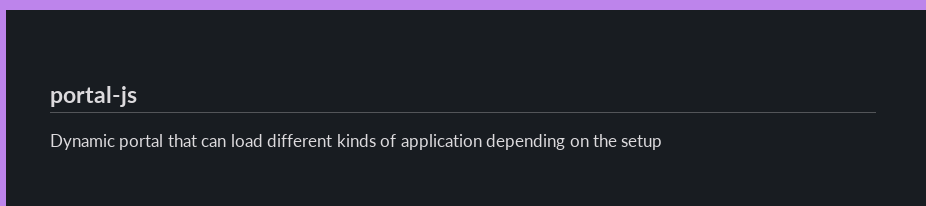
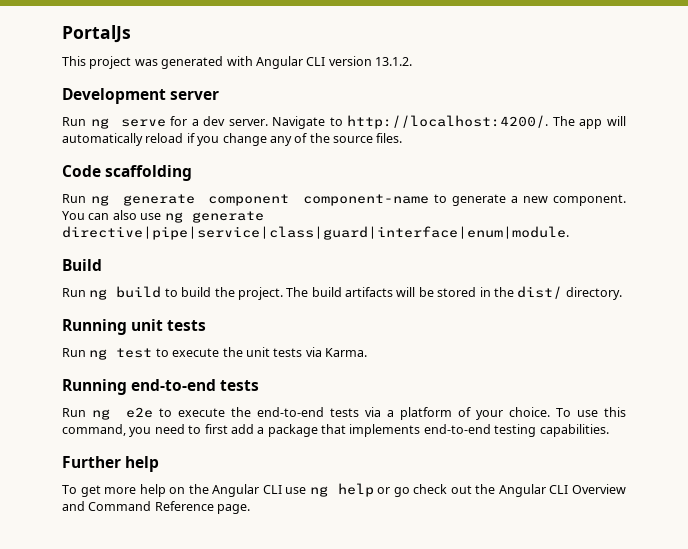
- portal-js
- Dynamic portal that can load different kinds of application depending on the setup
+ PortalJs
+ This project was generated with Angular CLI version 13.1.2.
+ Development server
+ Run ng serve for a dev server. Navigate to http://localhost:4200/. The app will automatically reload if you change any of the source files.
+ Code scaffolding
+ Run ng generate component component-name to generate a new component. You can also use ng generate directive|pipe|service|class|guard|interface|enum|module.
+ Build
+ Run ng build to build the project. The build artifacts will be stored in the dist/ directory.
+ Running unit tests
+ Run ng test to execute the unit tests via Karma.
+ Running end-to-end tests
+ Run ng e2e to execute the end-to-end tests via a platform of your choice. To use this command, you need to first add a package that implements end-to-end testing capabilities.
+ Further help
+ To get more help on the Angular CLI use ng help or go check out the Angular CLI Overview and Command Reference page.

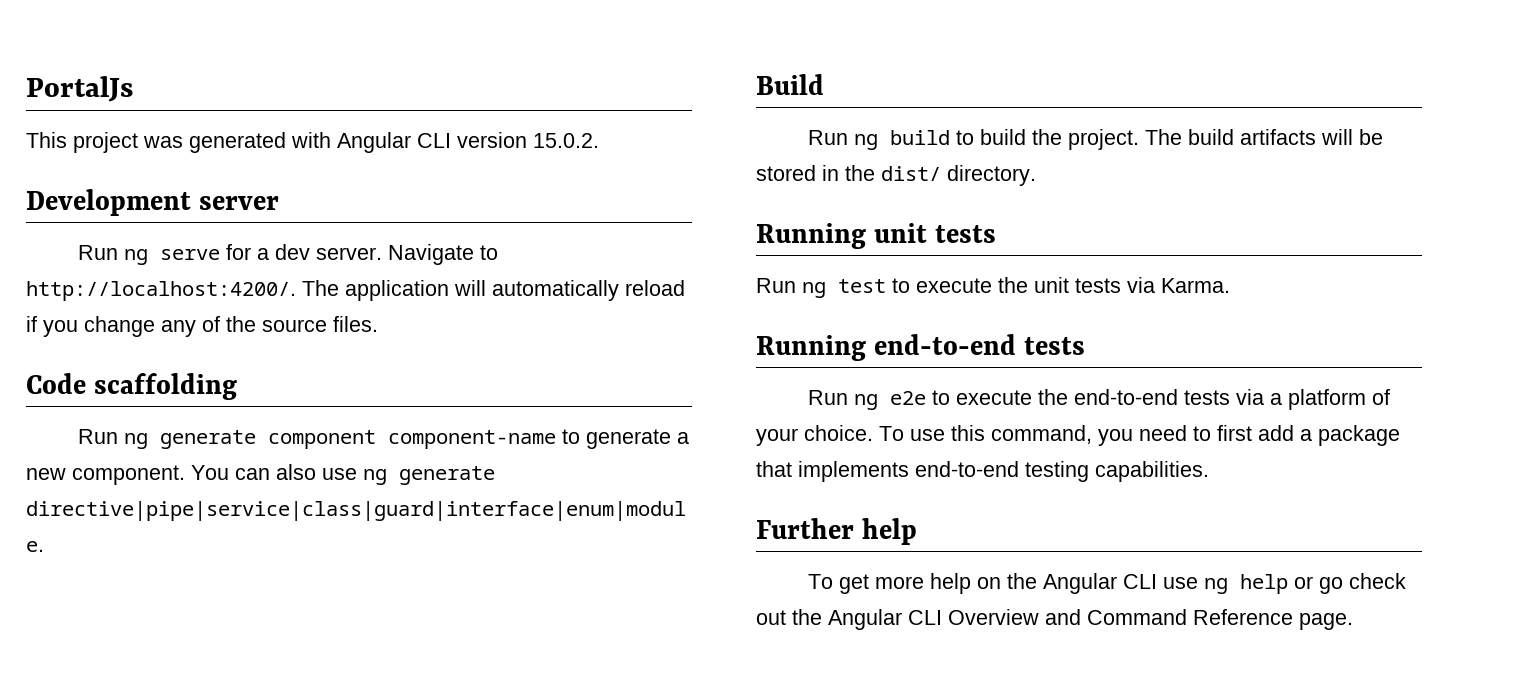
- This project was generated with Angular CLI version 13.1.2.
+ This project was generated with Angular CLI version 15.0.2.
- The app will automatically reload if you change any of the source files.
+ The application will automatically reload if you change any of the source files.

